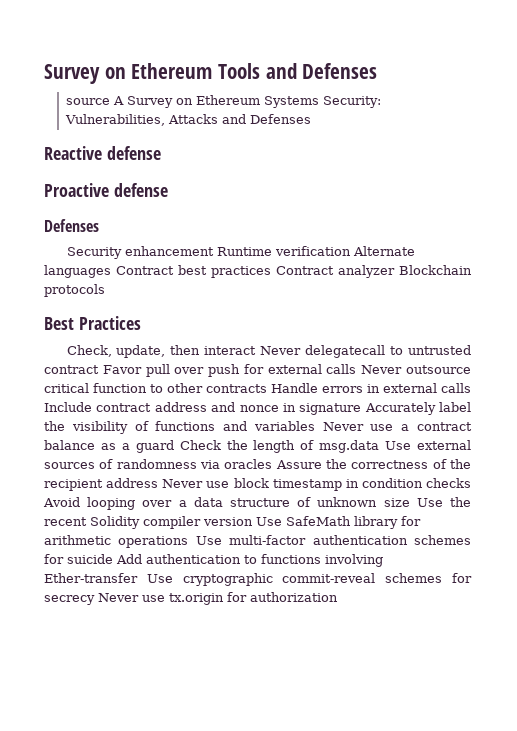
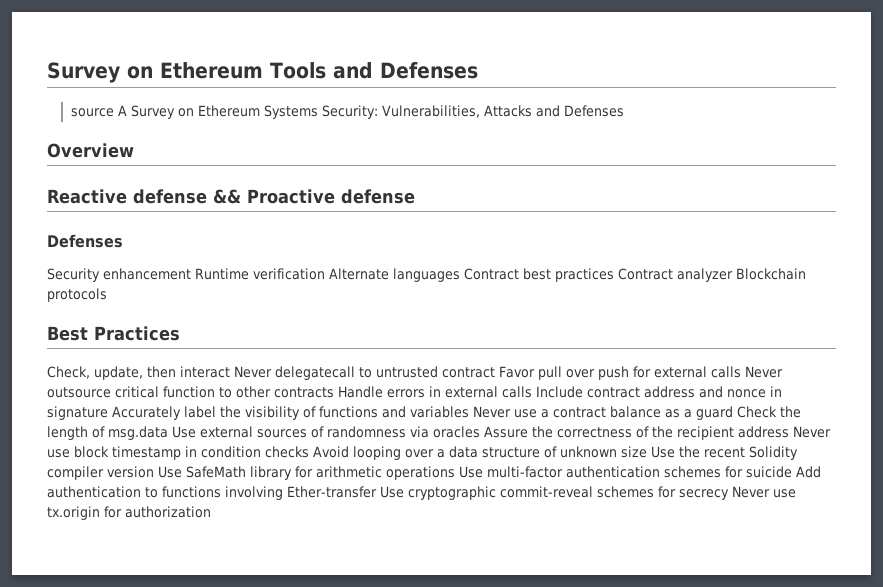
+ Overview
- Reactive defense
- Proactive defense
+ Reactive defense && Proactive defense

